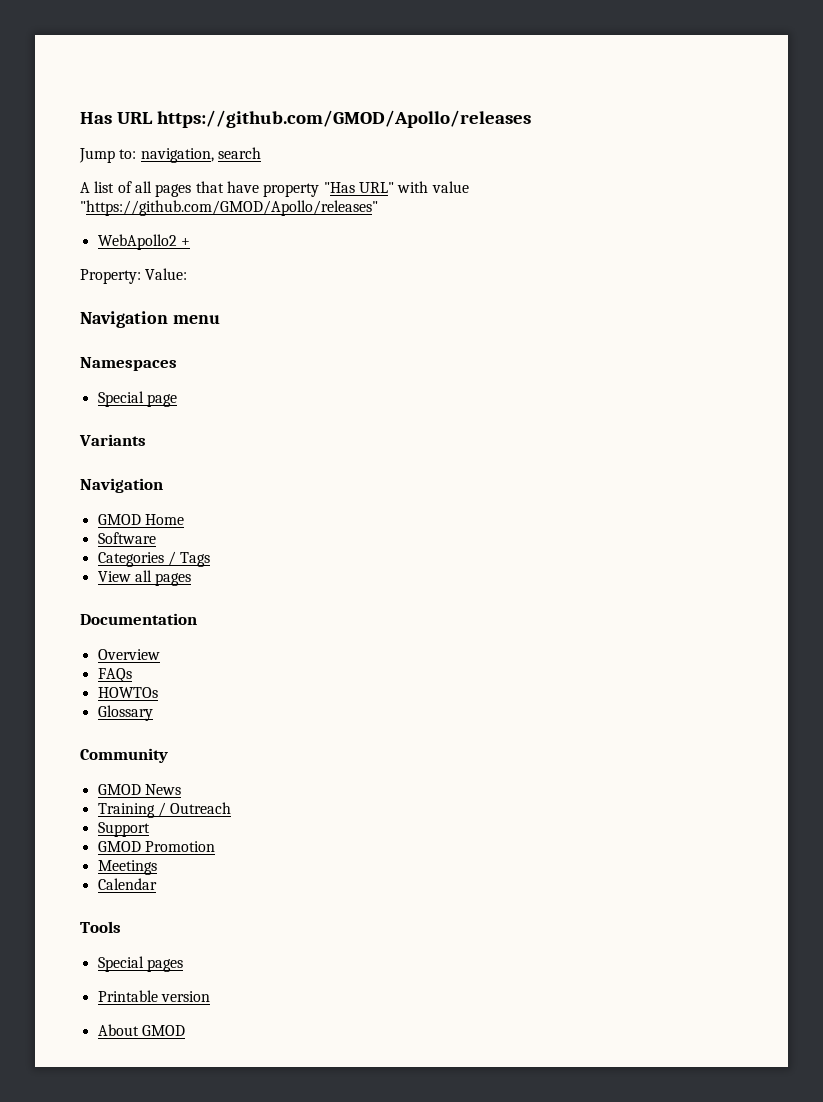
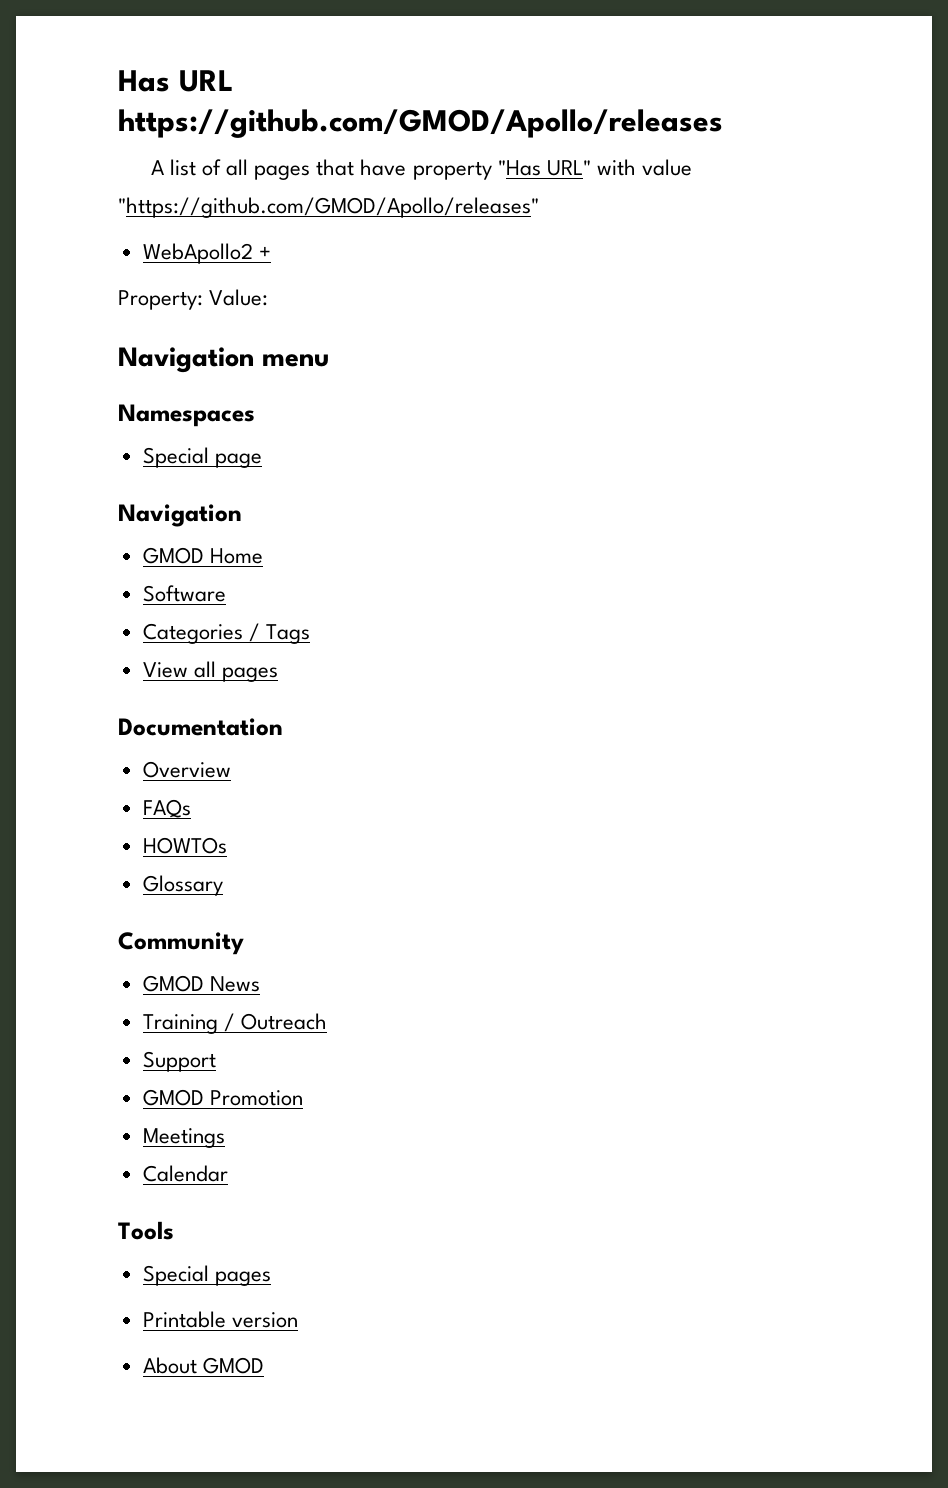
- Jump to: navigation, search
- Variants

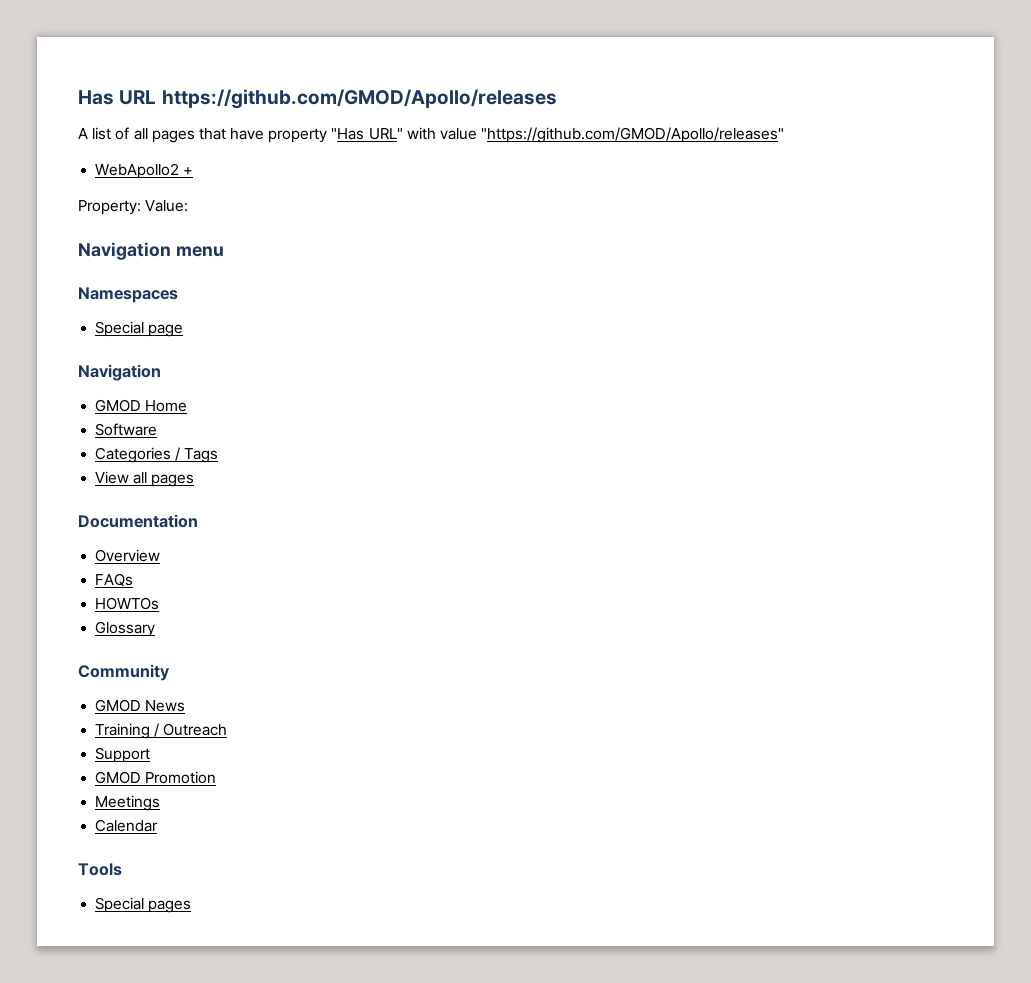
- Printable version
- About GMOD

